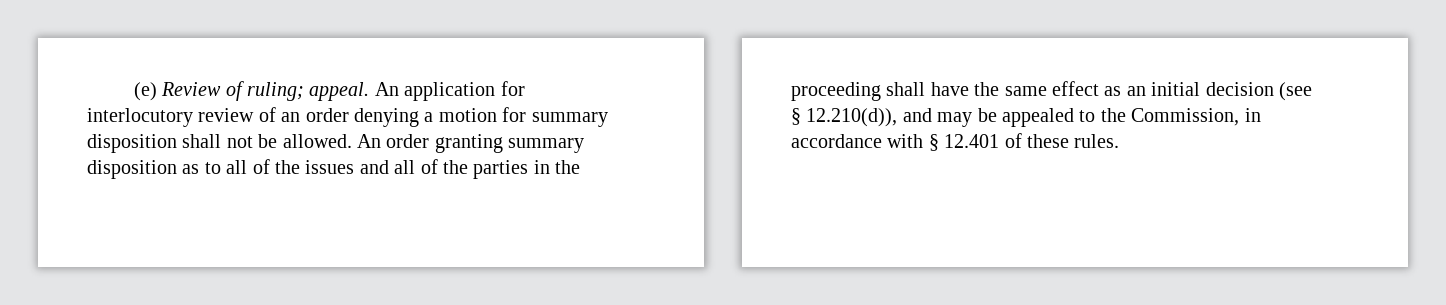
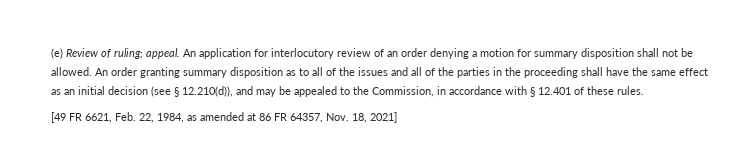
+ [49 FR 6621, Feb. 22, 1984, as amended at 86 FR 64357, Nov. 18, 2021]

